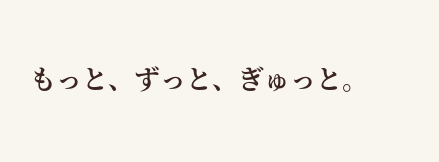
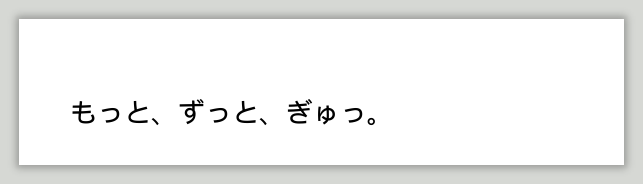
- もっと、ずっと、ぎゅっと。
+ もっと、ずっと、ぎゅっ。

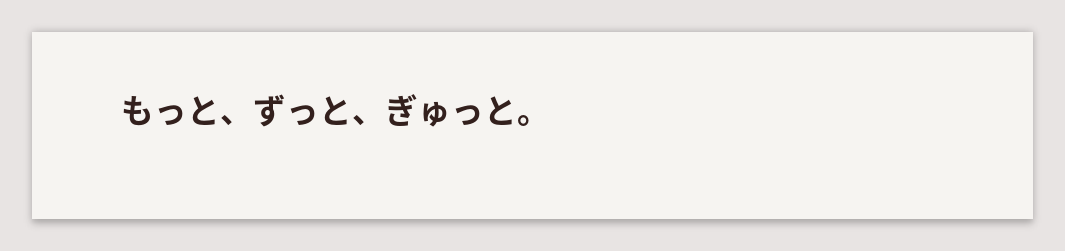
- もっと、ずっと、ぎゅっ。
+ もっと、ずっと、ぎゅっと。

